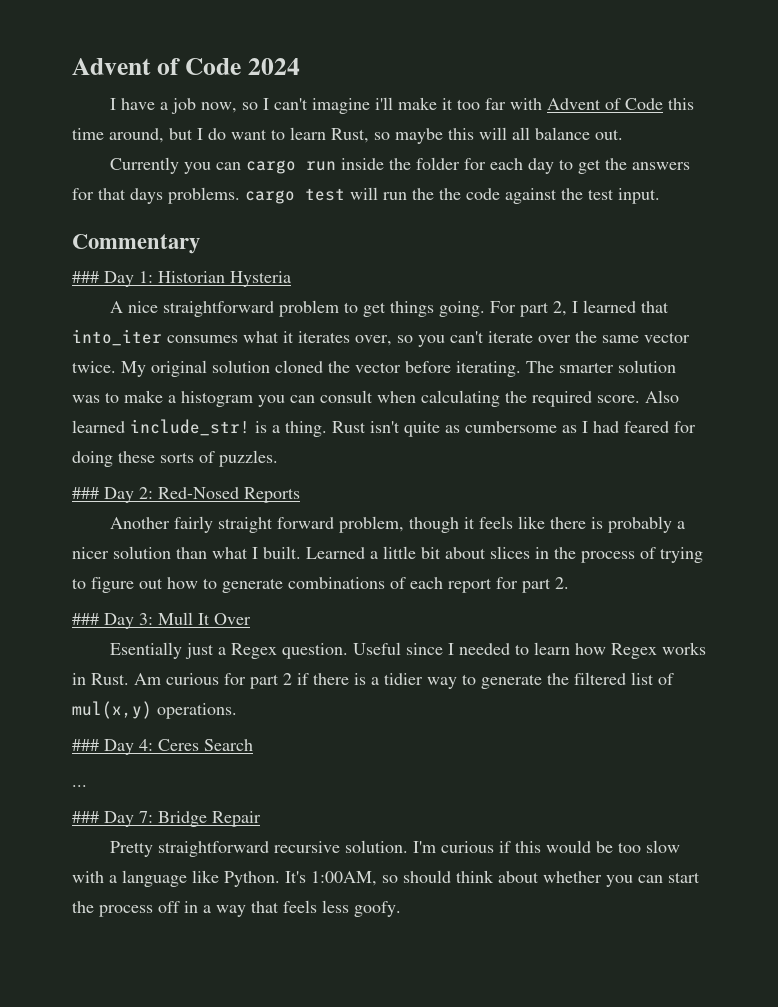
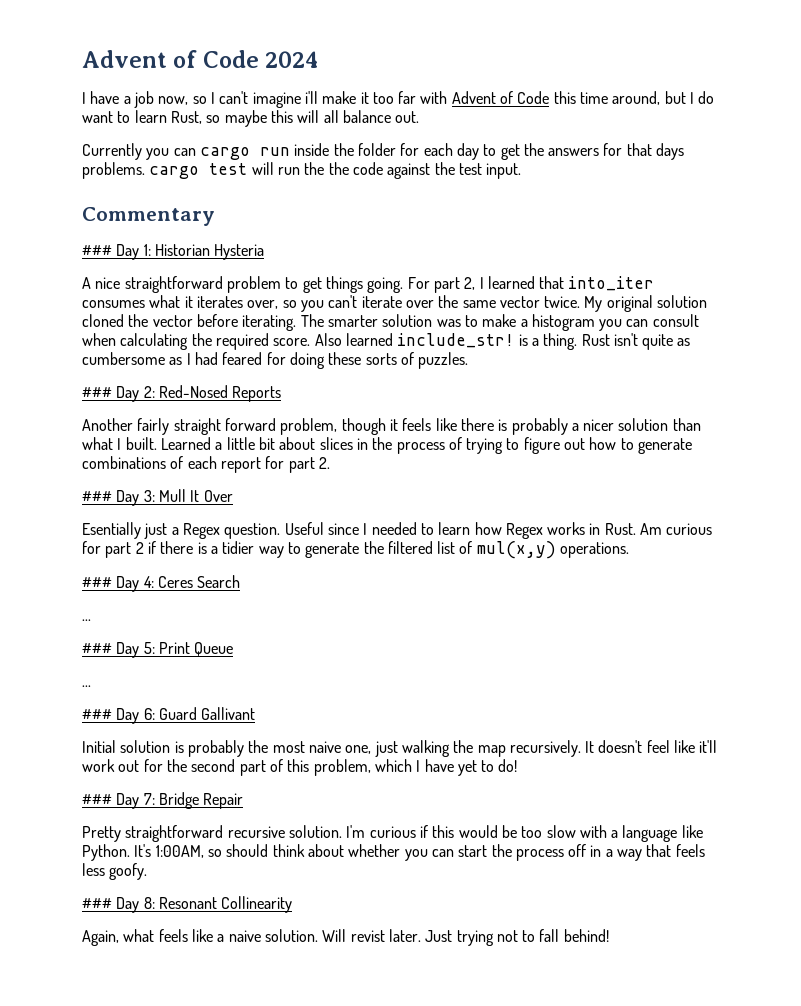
+ ### Day 5: Print Queue
+ ...
+ ### Day 6: Guard Gallivant
+ Initial solution is probably the most naive one, just walking the map recursively. It doesn't feel like it'll work out for the second part of this problem, which I have yet to do!
+ ### Day 8: Resonant Collinearity
+ Again, what feels like a naive solution. Will revist later. Just trying not to fall behind!

